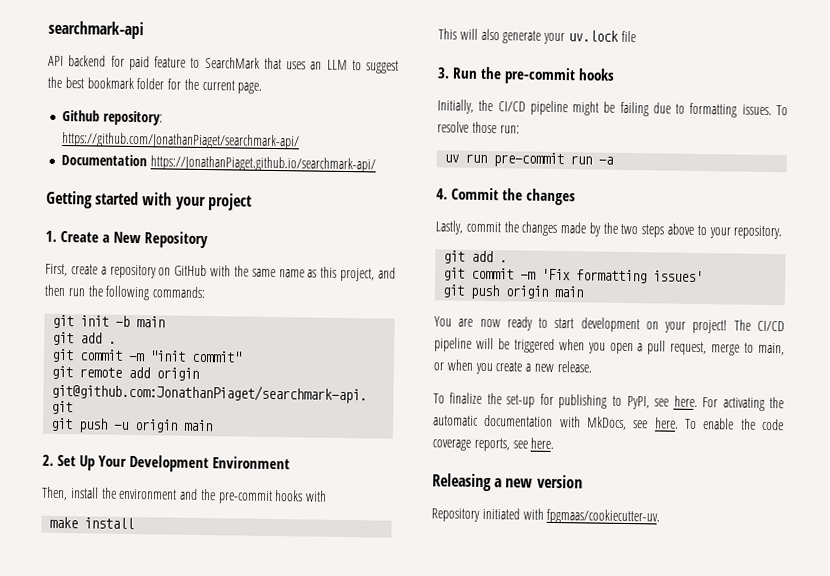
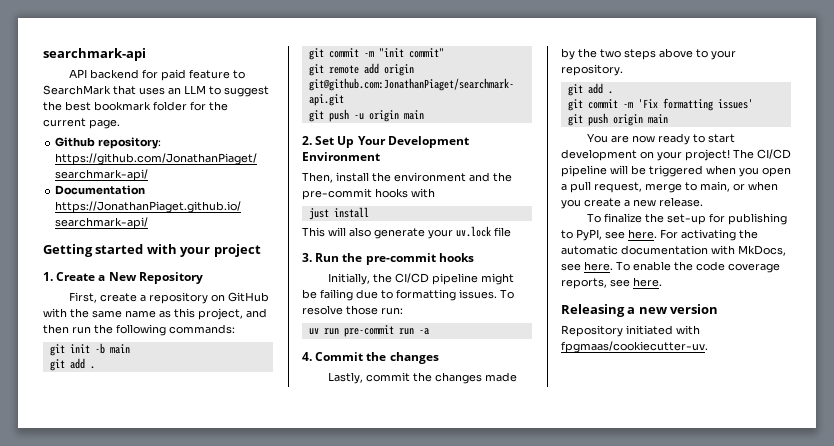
- make install
+ just install

